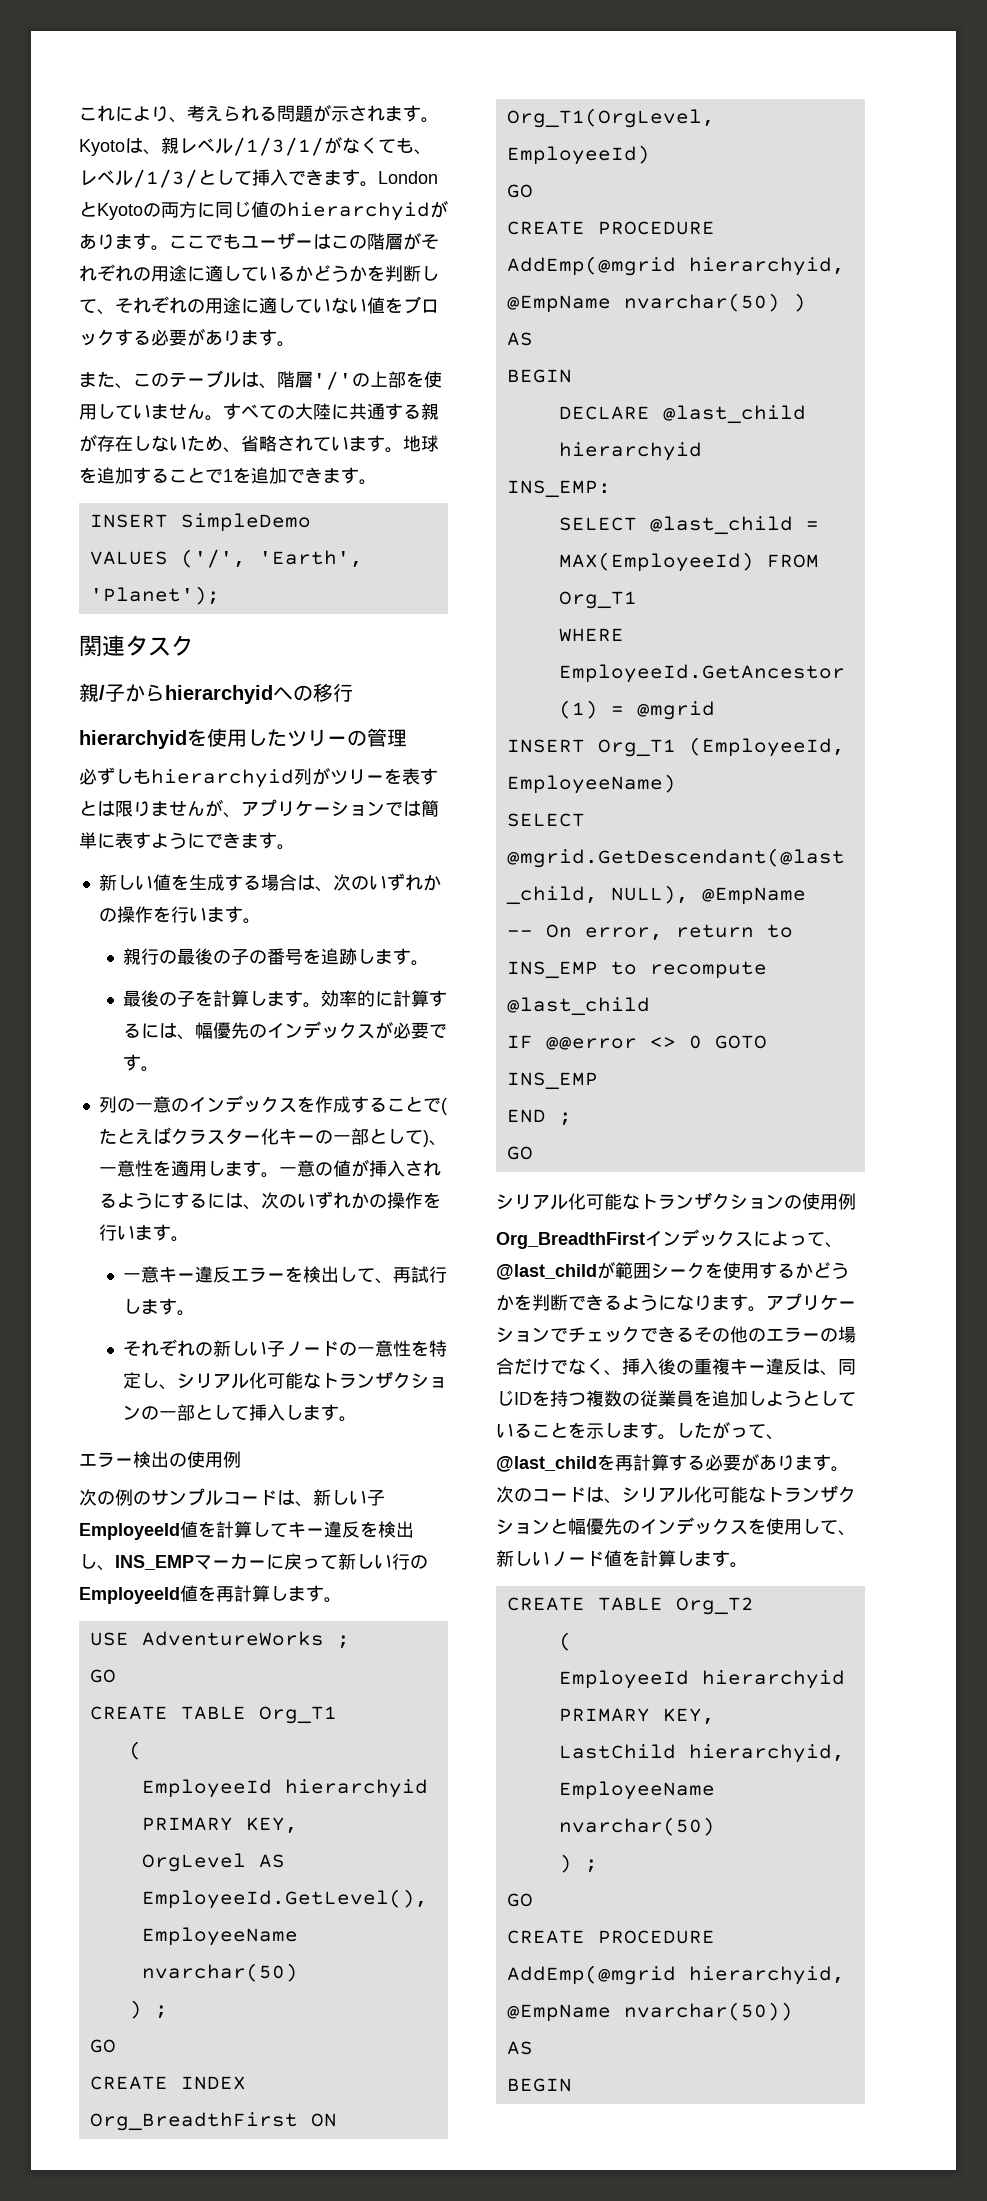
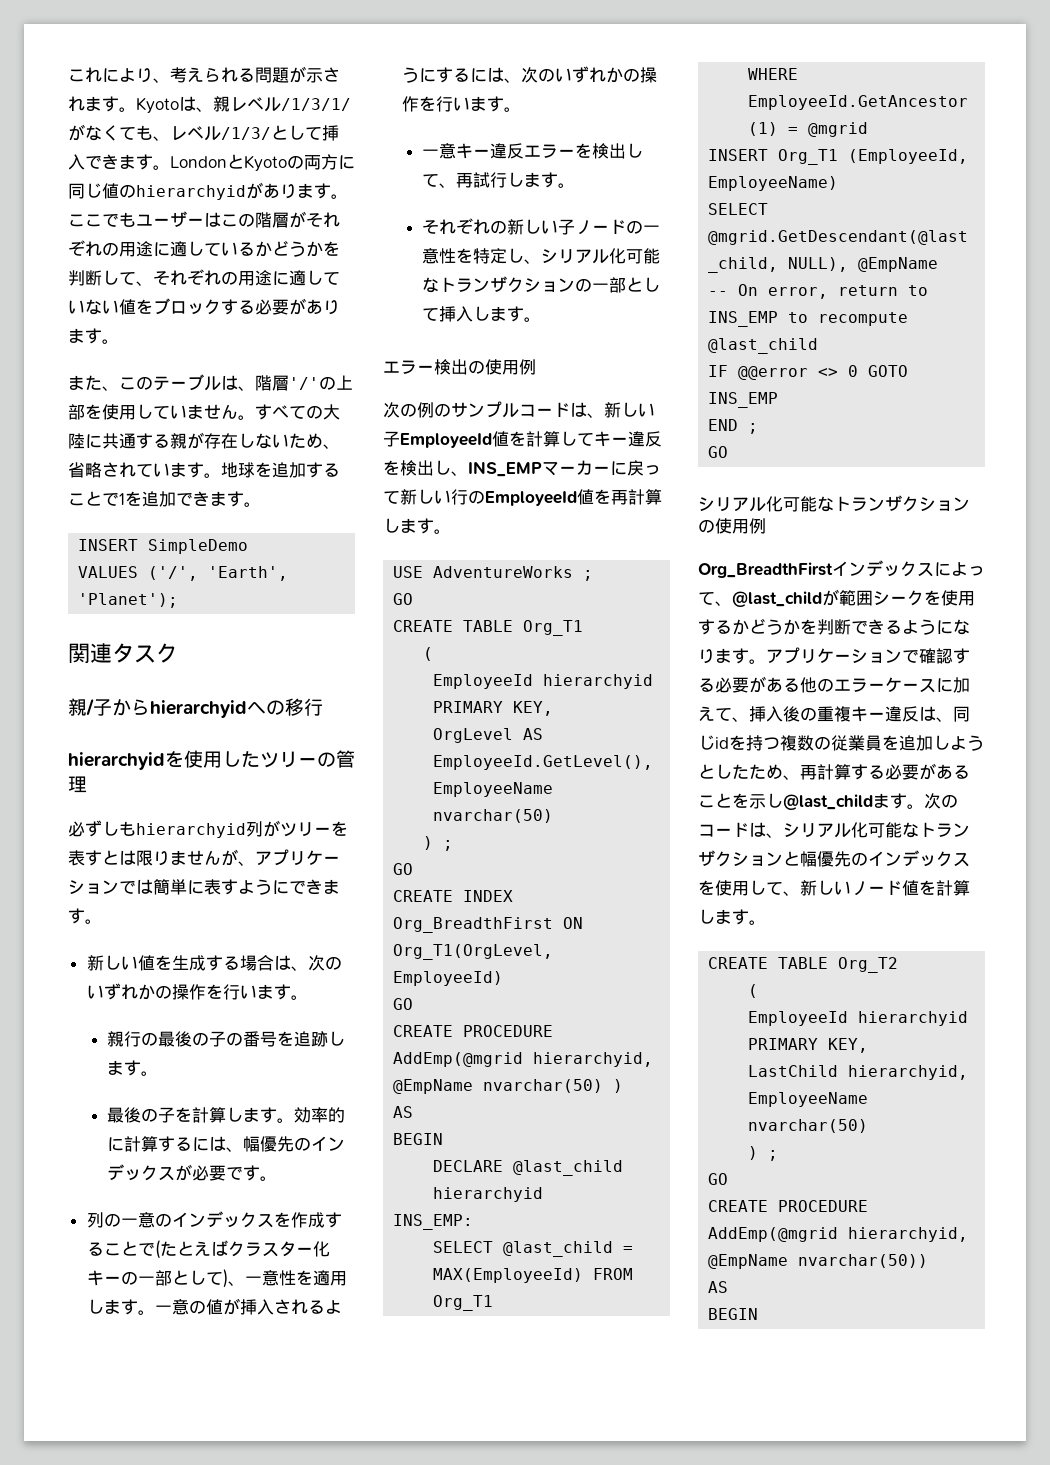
- アプリケーションでチェックできるその他のエラーの場合だけでなく、挿入後の重複キー違反は、同じIDを持つ複数の従業員を追加しようとしていることを示します。したがって、@last_childを再計算する必要があります。
+ アプリケーションで確認する必要がある他のエラーケースに加えて、挿入後の重複キー違反は、同じidを持つ複数の従業員を追加しようとしたため、再計算する必要があることを示し@last_childます。

